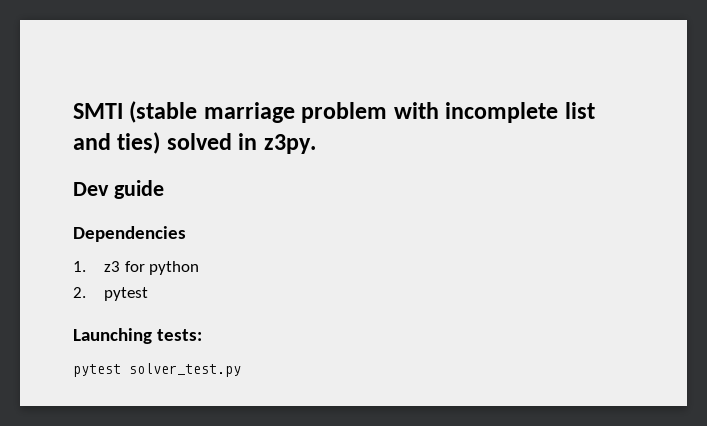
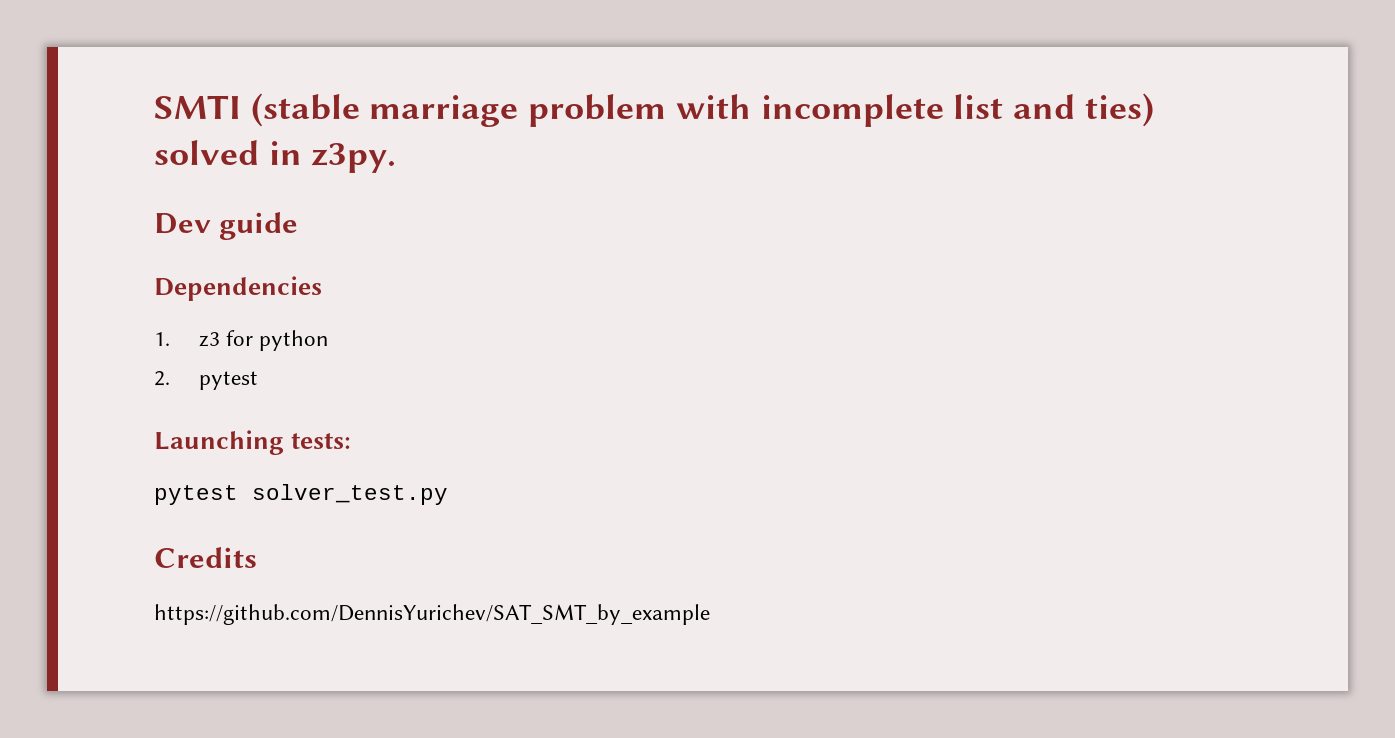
+ Credits
+ https://github.com/DennisYurichev/SAT_SMT_by_example

